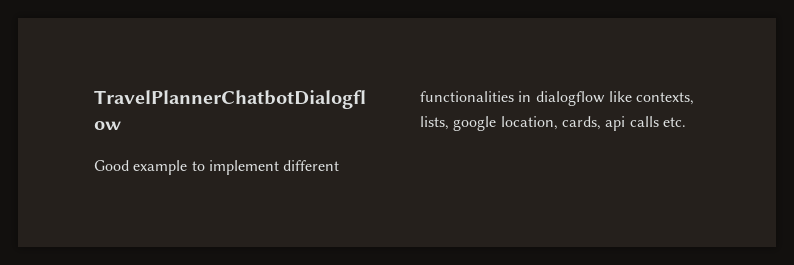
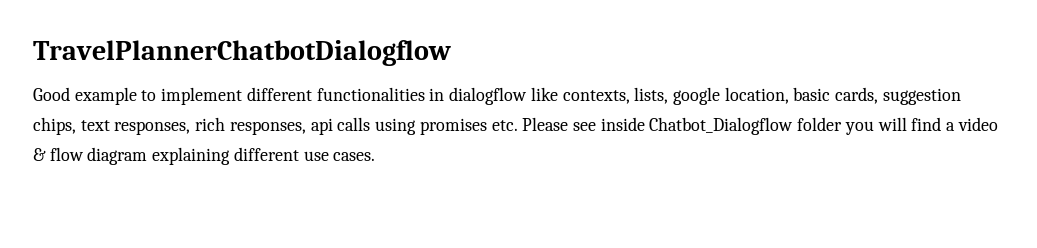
- Good example to implement different functionalities in dialogflow like contexts, lists, google location, cards, api calls etc.
+ Good example to implement different functionalities in dialogflow like contexts, lists, google location, basic cards, suggestion chips, text responses, rich responses, api calls using promises etc. Please see inside Chatbot_Dialogflow folder you will find a video & flow diagram explaining different use cases.

